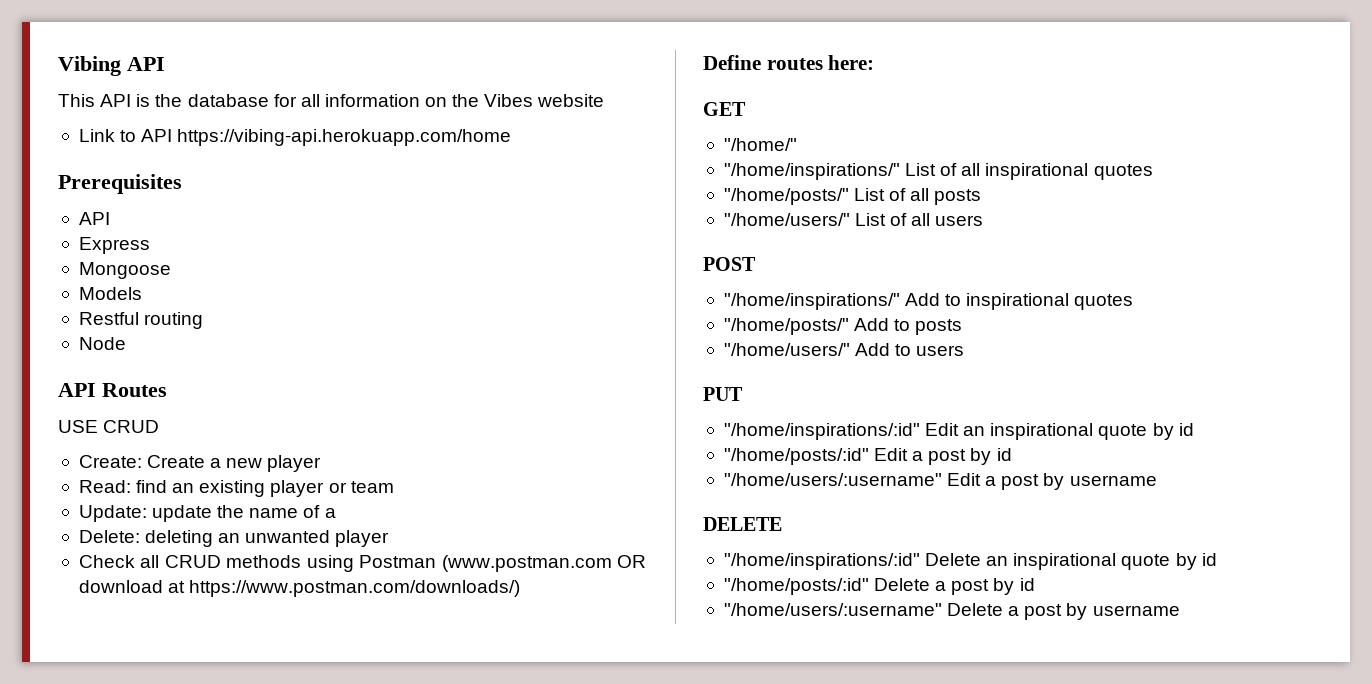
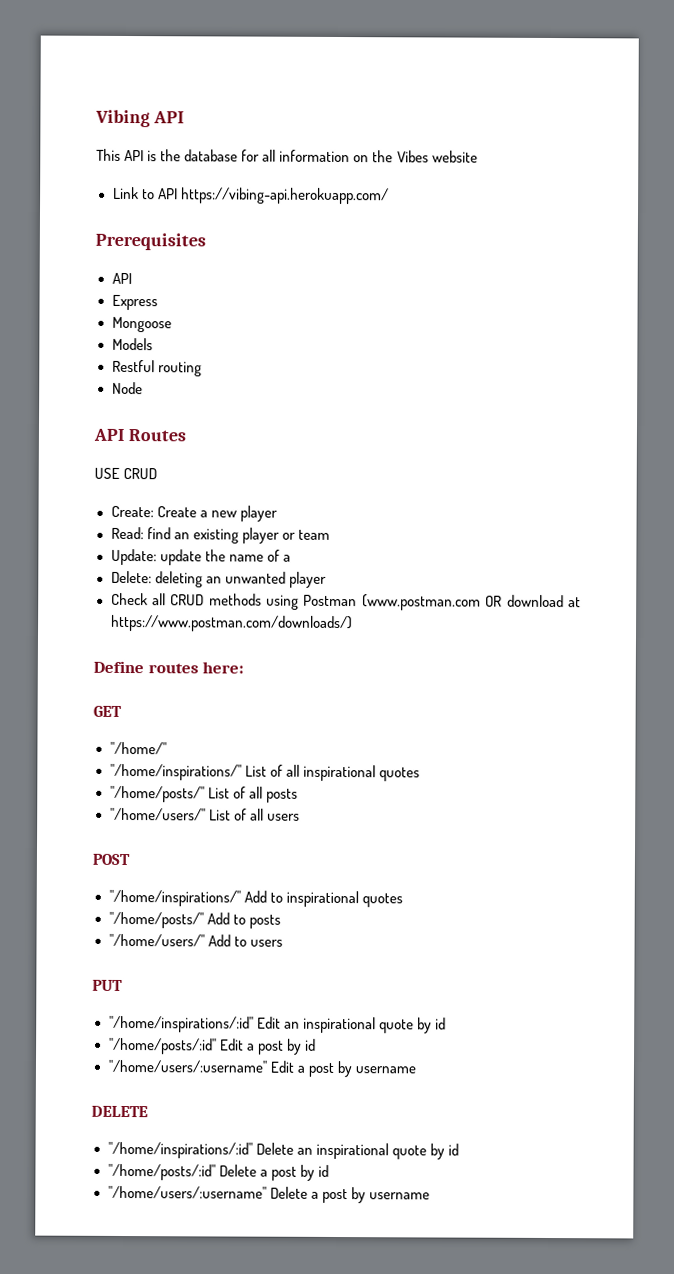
- Link to API https://vibing-api.herokuapp.com/home
+ Link to API https://vibing-api.herokuapp.com/

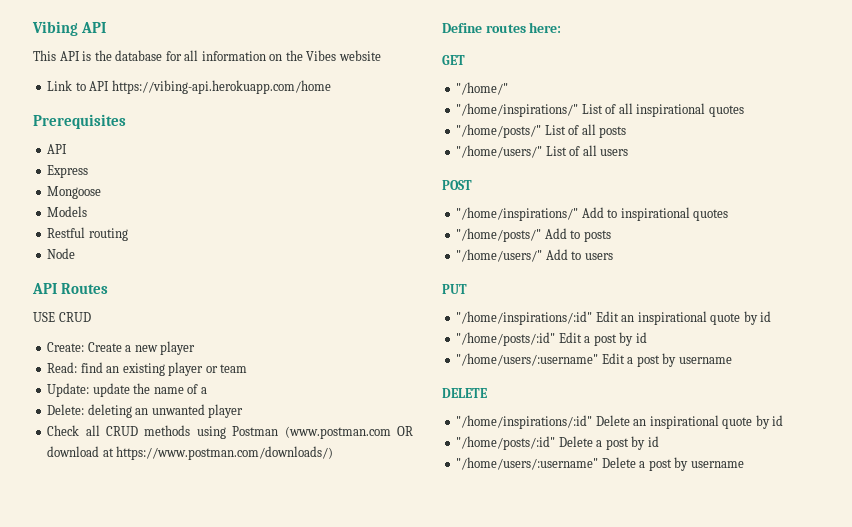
- Link to API https://vibing-api.herokuapp.com/
+ Link to API https://vibing-api.herokuapp.com/home

